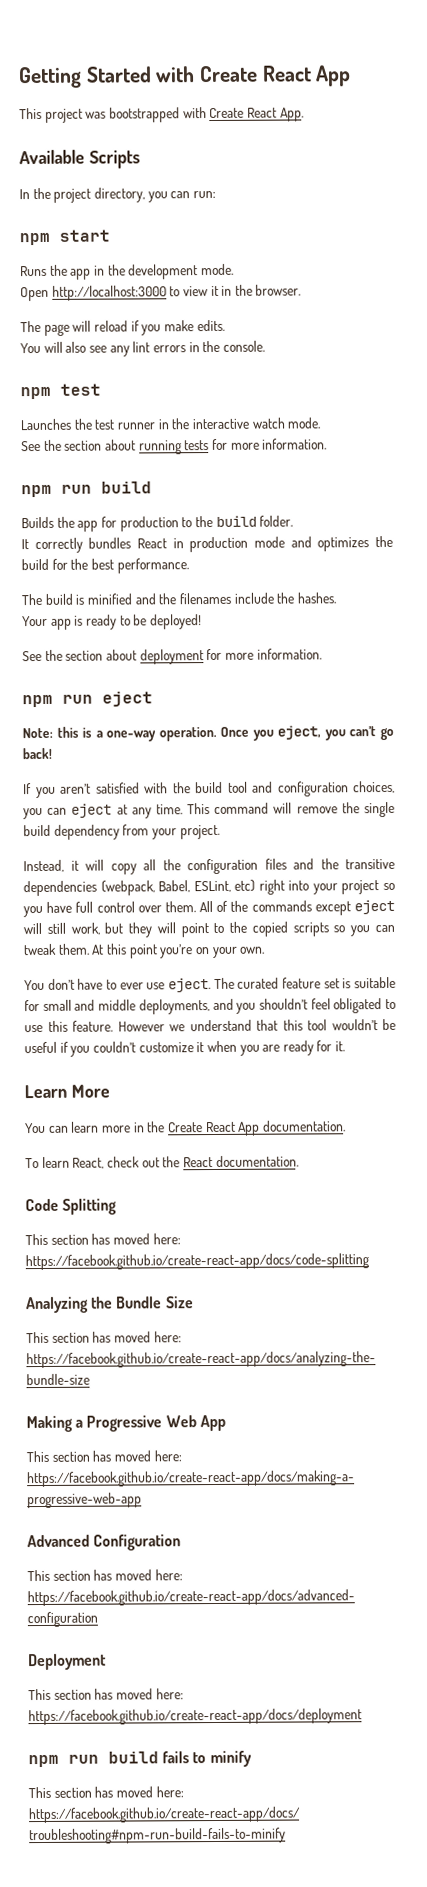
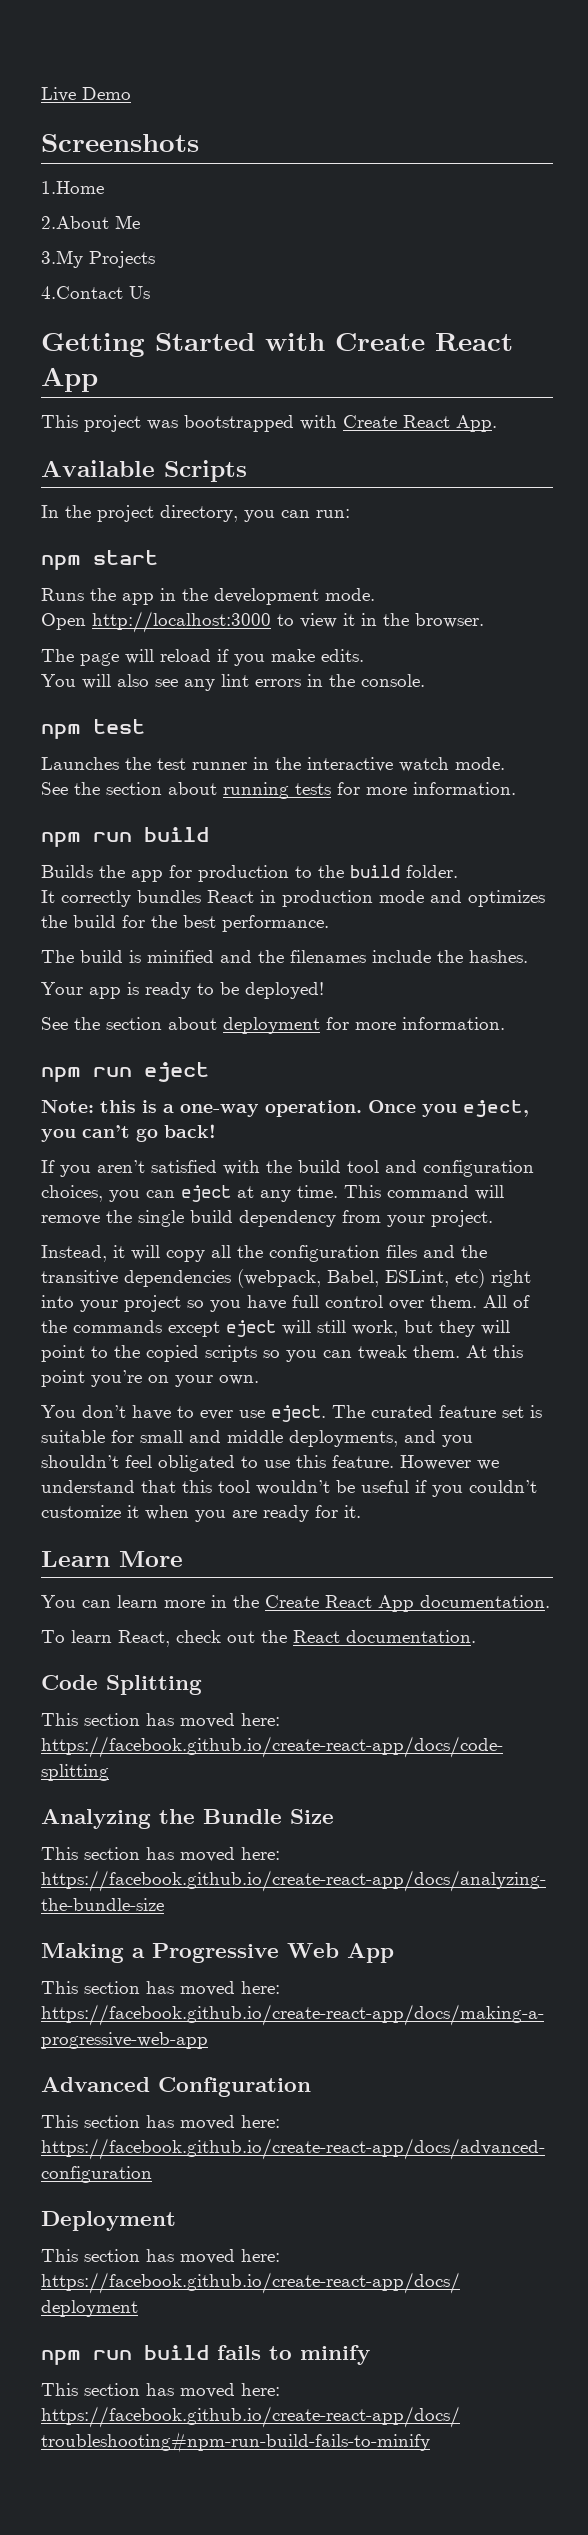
+ Live Demo
+ Screenshots
+ 1.Home
+ 2.About Me
+ 3.My Projects
+ 4.Contact Us

